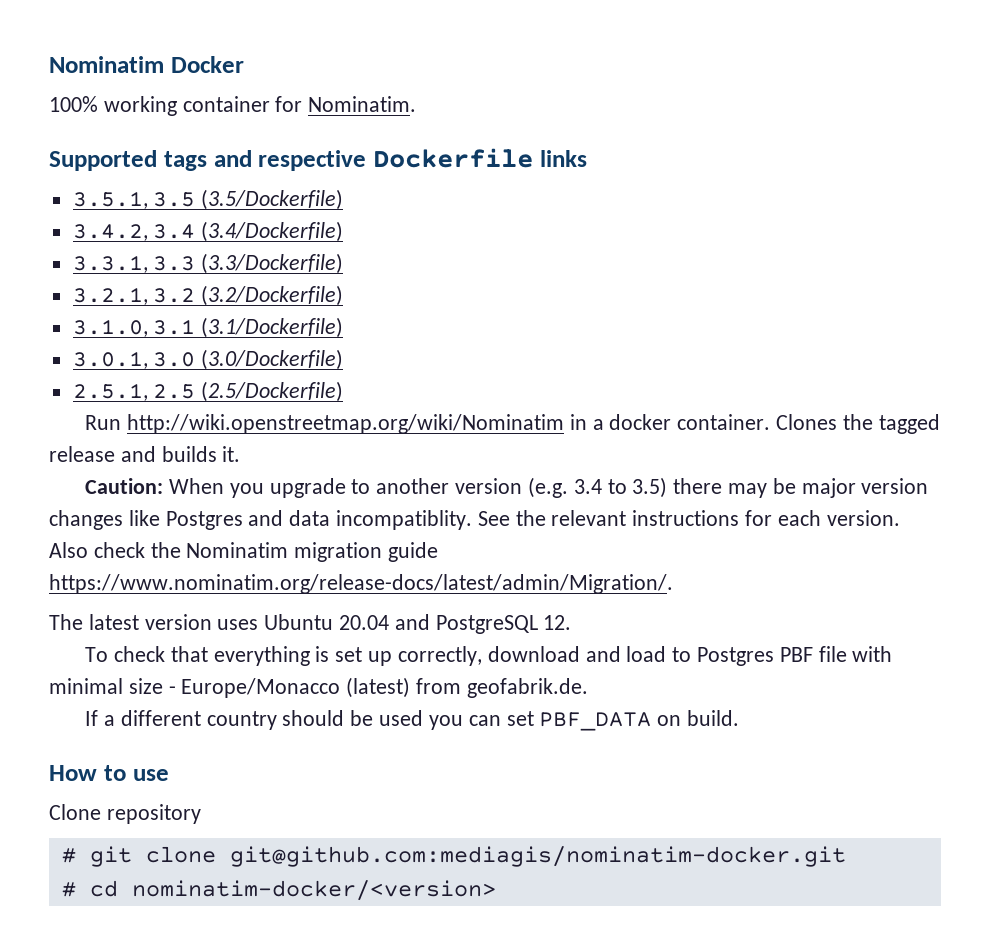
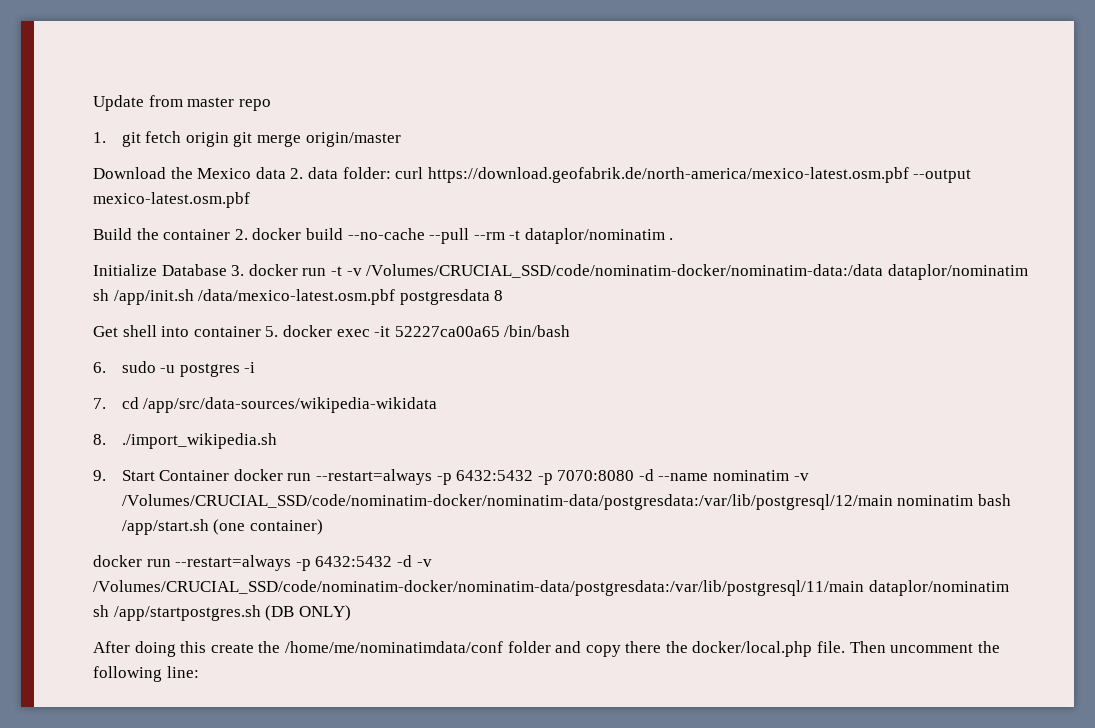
- Nominatim Docker
- 100% working container for Nominatim.
- Supported tags and respective Dockerfile links
- 3.5.1, 3.5 (3.5/Dockerfile)
- 3.4.2, 3.4 (3.4/Dockerfile)
- 3.3.1, 3.3 (3.3/Dockerfile)
- 3.2.1, 3.2 (3.2/Dockerfile)
- 3.1.0, 3.1 (3.1/Dockerfile)
- 3.0.1, 3.0 (3.0/Dockerfile)
- 2.5.1, 2.5 (2.5/Dockerfile)
- Run http://wiki.openstreetmap.org/wiki/Nominatim in a docker container. Clones the tagged release and builds it.
- Caution: When you upgrade to another version (e.g. 3.4 to 3.5) there may be major version changes like Postgres and data incompatiblity. See the relevant instructions for each version. Also check the Nominatim migration guide https://www.nominatim.org/release-docs/latest/admin/Migration/.
- The latest version uses Ubuntu 20.04 and PostgreSQL 12.
- To check that everything is set up correctly, download and load to Postgres PBF file with minimal size - Europe/Monacco (latest) from geofabrik.de.
- If a different country should be used you can set PBF_DATA on build.
- How to use
- Clone repository
- # git clone git@github.com:mediagis/nominatim-docker.git
- # cd nominatim-docker/<version>
+ Update from master repo
+ 1. git fetch origin git merge origin/master
+ Download the Mexico data 2. data folder: curl https://download.geofabrik.de/north-america/mexico-latest.osm.pbf --output mexico-latest.osm.pbf
+ Build the container 2. docker build --no-cache --pull --rm -t dataplor/nominatim .
+ Initialize Database 3. docker run -t -v /Volumes/CRUCIAL_SSD/code/nominatim-docker/nominatim-data:/data dataplor/nominatim sh /app/init.sh /data/mexico-latest.osm.pbf postgresdata 8
+ Get shell into container 5. docker exec -it 52227ca00a65 /bin/bash
+ 6. sudo -u postgres -i
+ 7. cd /app/src/data-sources/wikipedia-wikidata
+ 8. ./import_wikipedia.sh
+ 9. Start Container docker run --restart=always -p 6432:5432 -p 7070:8080 -d --name nominatim -v /Volumes/CRUCIAL_SSD/code/nominatim-docker/nominatim-data/postgresdata:/var/lib/postgresql/12/main nominatim bash /app/start.sh (one container)
+ docker run --restart=always -p 6432:5432 -d -v /Volumes/CRUCIAL_SSD/code/nominatim-docker/nominatim-data/postgresdata:/var/lib/postgresql/11/main dataplor/nominatim sh /app/startpostgres.sh (DB ONLY)
+ After doing this create the /home/me/nominatimdata/conf folder and copy there the docker/local.php file. Then uncomment the following line:

